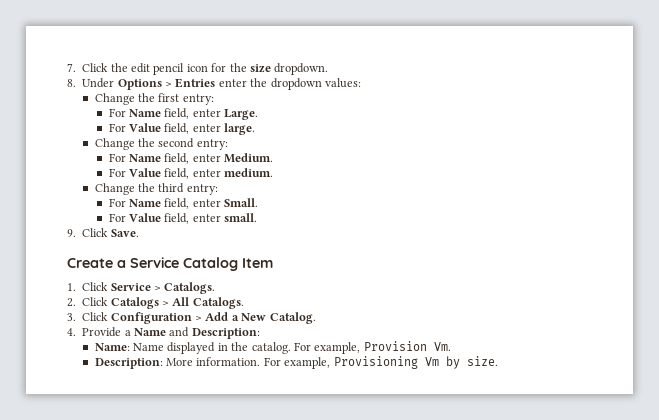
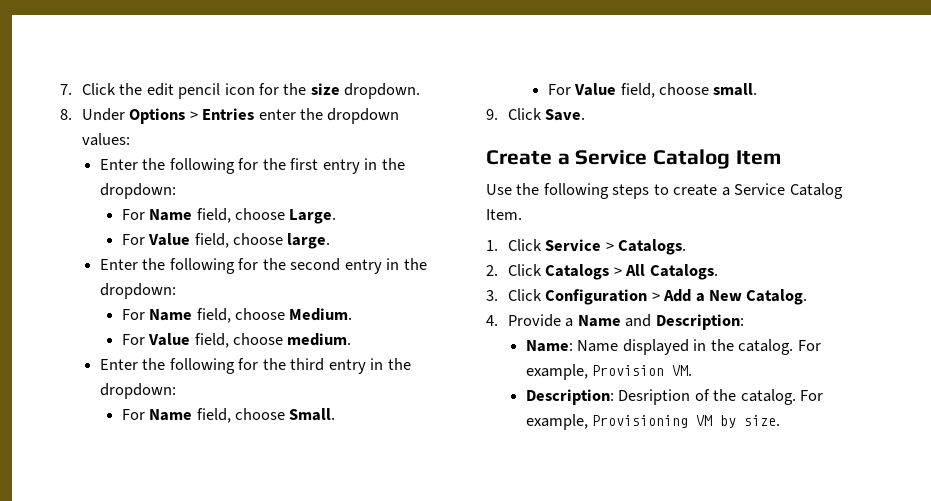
- Change the first entry:
- For Name field, enter Large.
+ Enter the following for the first entry in the dropdown:
+ For Name field, choose Large.
- For Value field, enter large.
+ For Value field, choose large.
- Change the second entry:
- For Name field, enter Medium.
+ Enter the following for the second entry in the dropdown:
+ For Name field, choose Medium.
- For Value field, enter medium.
+ For Value field, choose medium.
- Change the third entry:
- For Name field, enter Small.
+ Enter the following for the third entry in the dropdown:
+ For Name field, choose Small.
- For Value field, enter small.
+ For Value field, choose small.
+ Use the following steps to create a Service Catalog Item.
- For example, Provision Vm.
- Description: More information.
+ For example, Provision VM.
+ Description: Desription of the catalog.
- For example, Provisioning Vm by size.
+ For example, Provisioning VM by size.

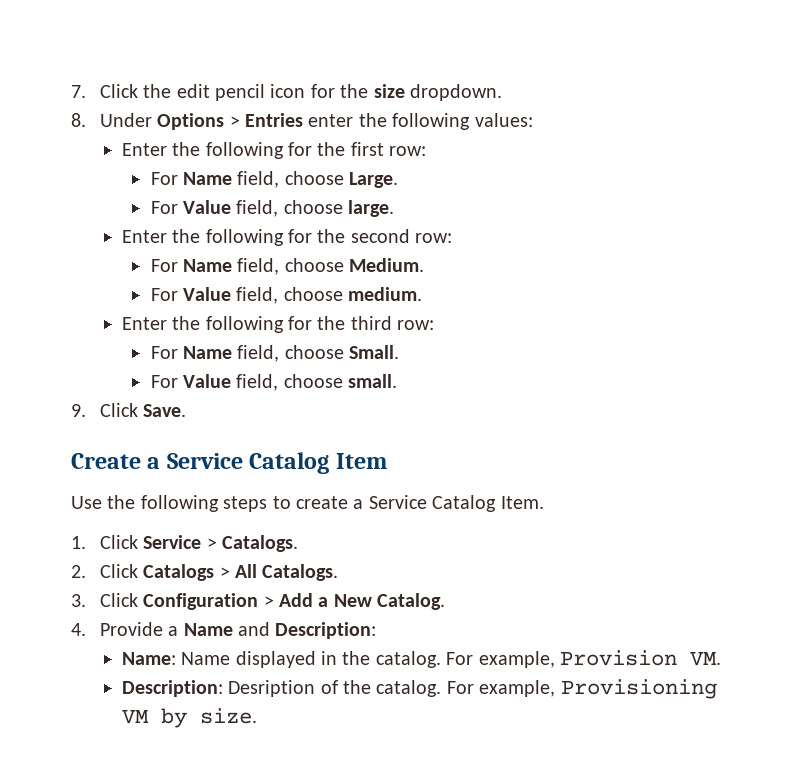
- 8. Under Options > Entries enter the dropdown values:
+ 8. Under Options > Entries enter the following values:
- Enter the following for the first entry in the dropdown:
+ Enter the following for the first row:
- Enter the following for the second entry in the dropdown:
+ Enter the following for the second row:
- Enter the following for the third entry in the dropdown:
+ Enter the following for the third row:

